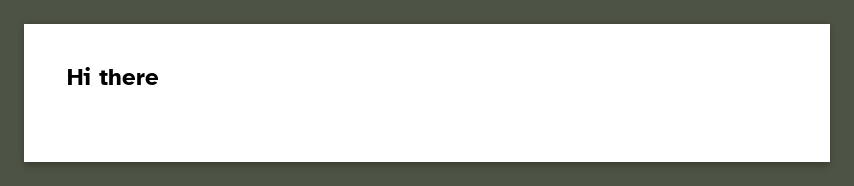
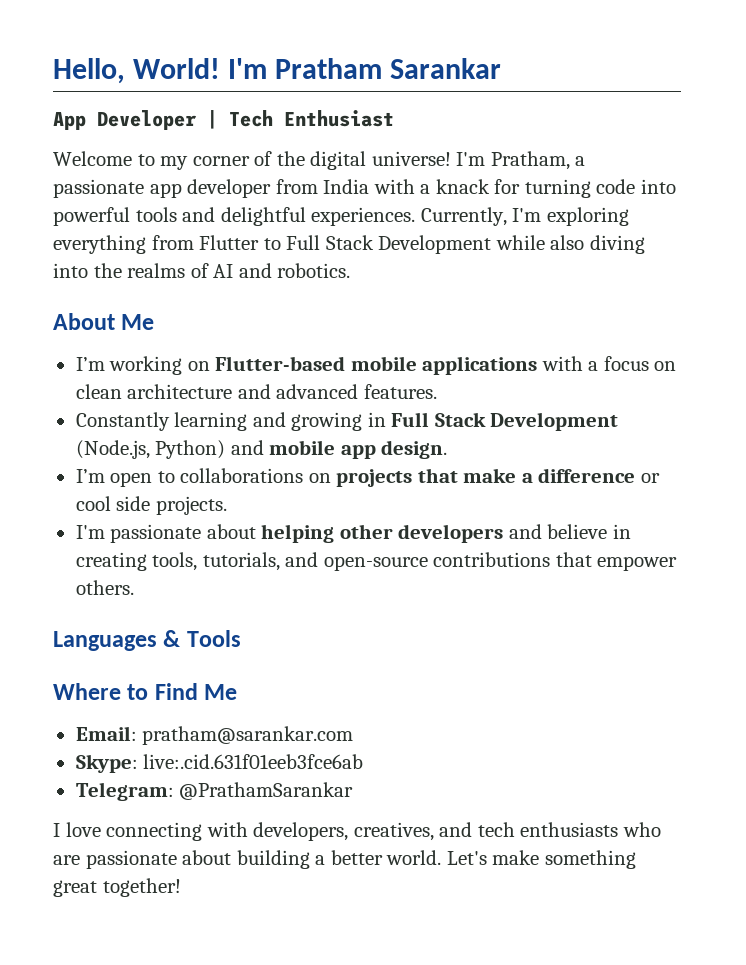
- Hi there
+ Hello, World! I'm Pratham Sarankar
+ App Developer | Tech Enthusiast
+ Welcome to my corner of the digital universe! I'm Pratham, a passionate app developer from India with a knack for turning code into powerful tools and delightful experiences. Currently, I'm exploring everything from Flutter to Full Stack Development while also diving into the realms of AI and robotics.
+ About Me
+ I’m working on Flutter-based mobile applications with a focus on clean architecture and advanced features.
+ Constantly learning and growing in Full Stack Development (Node.js, Python) and mobile app design.
+ I’m open to collaborations on projects that make a difference or cool side projects.
+ I'm passionate about helping other developers and believe in creating tools, tutorials, and open-source contributions that empower others.
+ Languages & Tools
+ Where to Find Me
+ Email: pratham@sarankar.com
+ Skype: live:.cid.631f01eeb3fce6ab
+ Telegram: @PrathamSarankar
+ I love connecting with developers, creatives, and tech enthusiasts who are passionate about building a better world. Let's make something great together!

